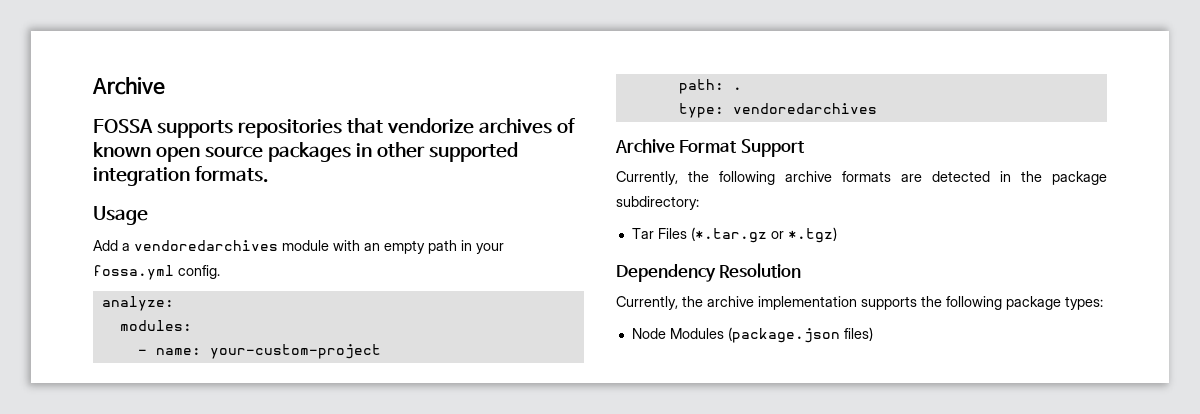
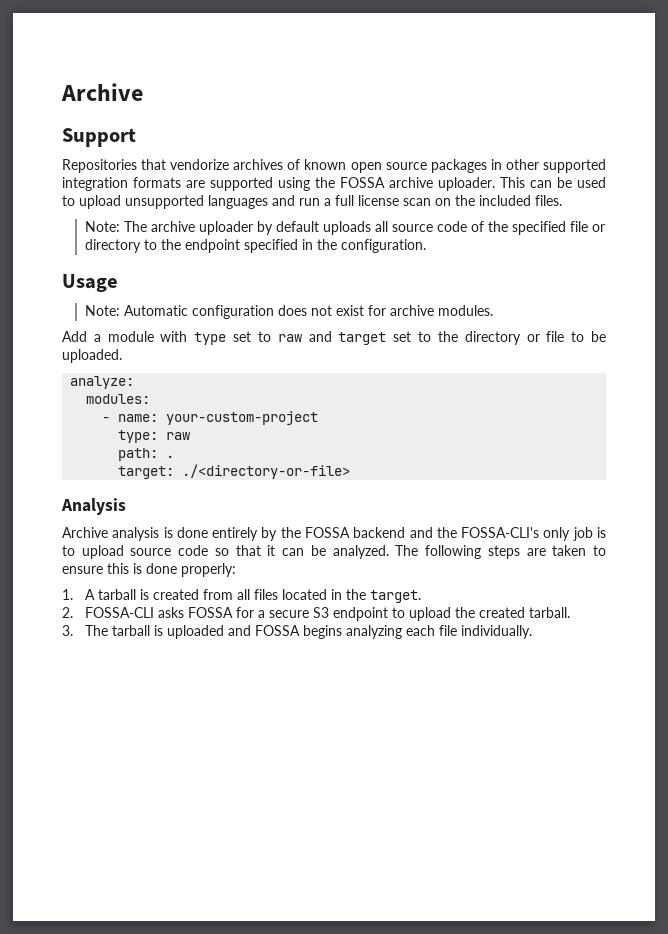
- FOSSA supports repositories that vendorize archives of known open source packages in other supported integration formats.
+ Support
+ Repositories that vendorize archives of known open source packages in other supported integration formats are supported using the FOSSA archive uploader. This can be used to upload unsupported languages and run a full license scan on the included files.
+ Note: The archive uploader by default uploads all source code of the specified file or directory to the endpoint specified in the configuration.
  Usage
+ Note: Automatic configuration does not exist for archive modules.
- Add a vendoredarchives module with an empty path in your fossa.yml config.
+ Add a module with type set to raw and target set to the directory or file to be uploaded.
+ type: raw
- type: vendoredarchives
- Archive Format Support
- Currently, the following archive formats are detected in the package subdirectory:
- Tar Files (*.tar.gz or *.tgz)
- Dependency Resolution
- Currently, the archive implementation supports the following package types:
- Node Modules (package.json files)
+ target: ./<directory-or-file>
+ Analysis
+ Archive analysis is done entirely by the FOSSA backend and the FOSSA-CLI's only job is to upload source code so that it can be analyzed. The following steps are taken to ensure this is done properly:
+ 1. A tarball is created from all files located in the target.
+ 2. FOSSA-CLI asks FOSSA for a secure S3 endpoint to upload the created tarball.
+ 3. The tarball is uploaded and FOSSA begins analyzing each file individually.

